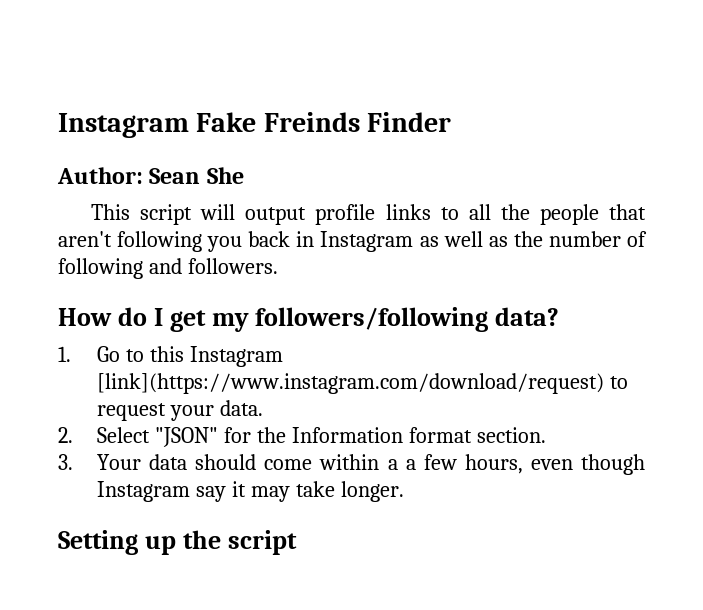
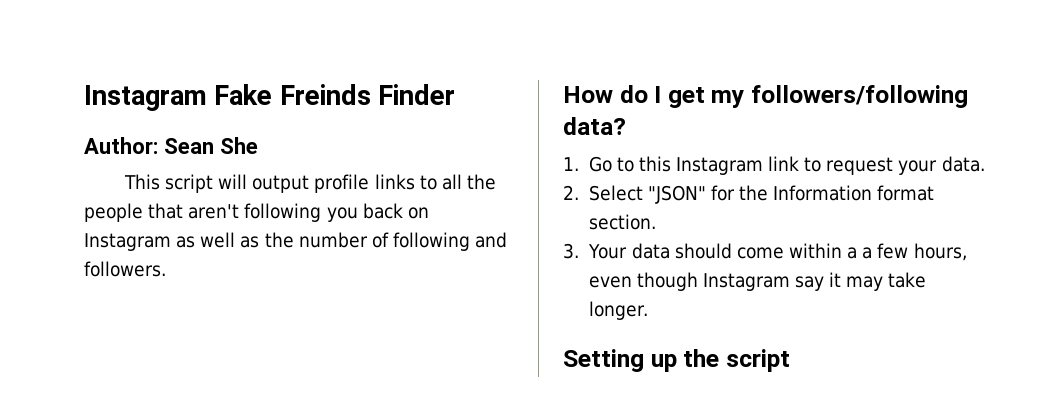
- This script will output profile links to all the people that aren't following you back in Instagram as well as the number of following and followers.
+ This script will output profile links to all the people that aren't following you back on Instagram as well as the number of following and followers.
- 1. Go to this Instagram [link](https://www.instagram.com/download/request) to request your data.
+ 1. Go to this Instagram link to request your data.

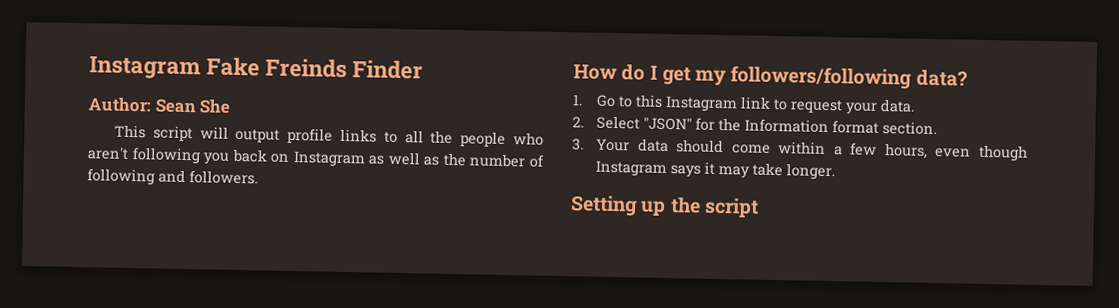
- This script will output profile links to all the people that aren't following you back on Instagram as well as the number of following and followers.
+ This script will output profile links to all the people who aren't following you back on Instagram as well as the number of following and followers.
- 3. Your data should come within a a few hours, even though Instagram say it may take longer.
+ 3. Your data should come within a few hours, even though Instagram says it may take longer.

